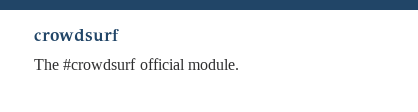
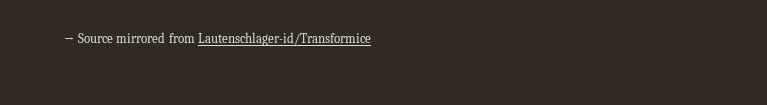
- crowdsurf
- The #crowdsurf official module.
+ → Source mirrored from Lautenschlager-id/Transformice

